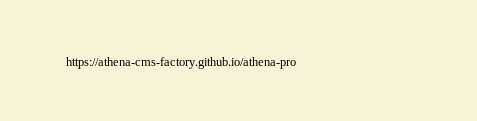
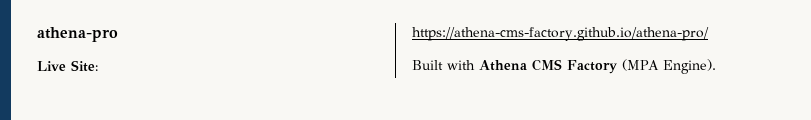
- https://athena-cms-factory.github.io/athena-pro
+ athena-pro
+ Live Site: https://athena-cms-factory.github.io/athena-pro/
+ Built with Athena CMS Factory (MPA Engine).

